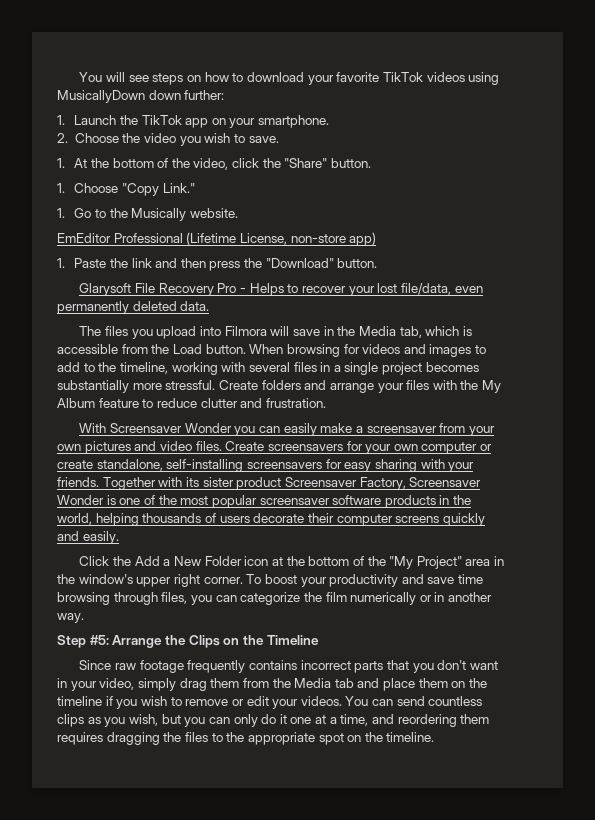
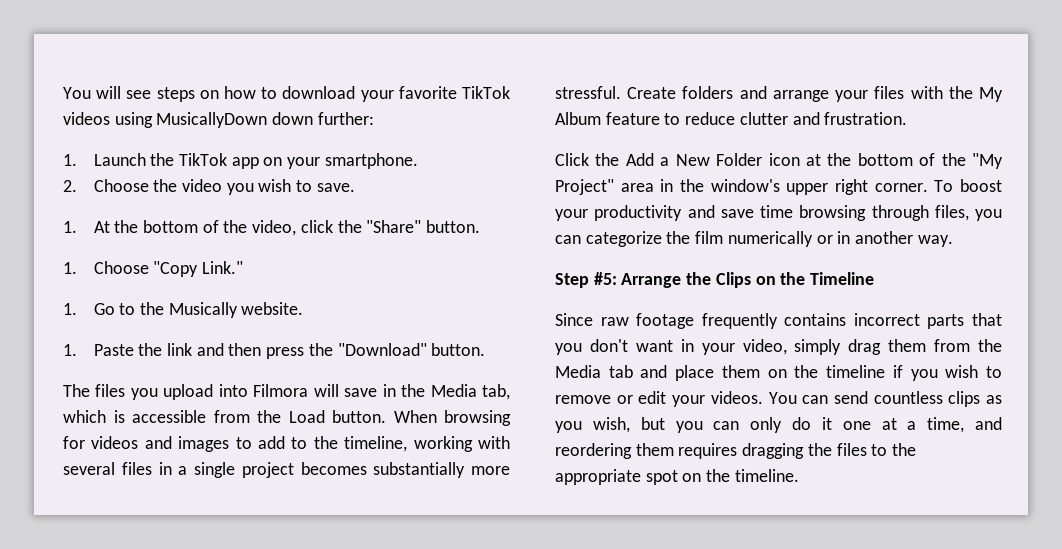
- EmEditor Professional (Lifetime License, non-store app)
- Glarysoft File Recovery Pro - Helps to recover your lost file/data, even permanently deleted data.
- With Screensaver Wonder you can easily make a screensaver from your own pictures and video files. Create screensavers for your own computer or create standalone, self-installing screensavers for easy sharing with your friends. Together with its sister product Screensaver Factory, Screensaver Wonder is one of the most popular screensaver software products in the world, helping thousands of users decorate their computer screens quickly and easily.

